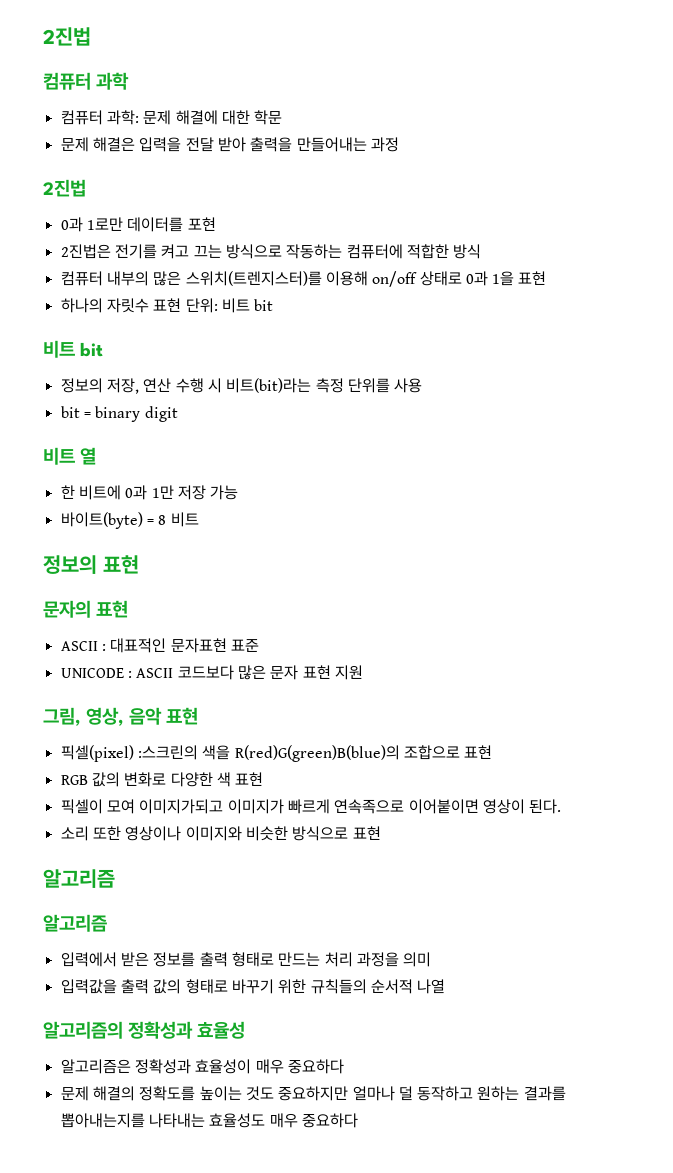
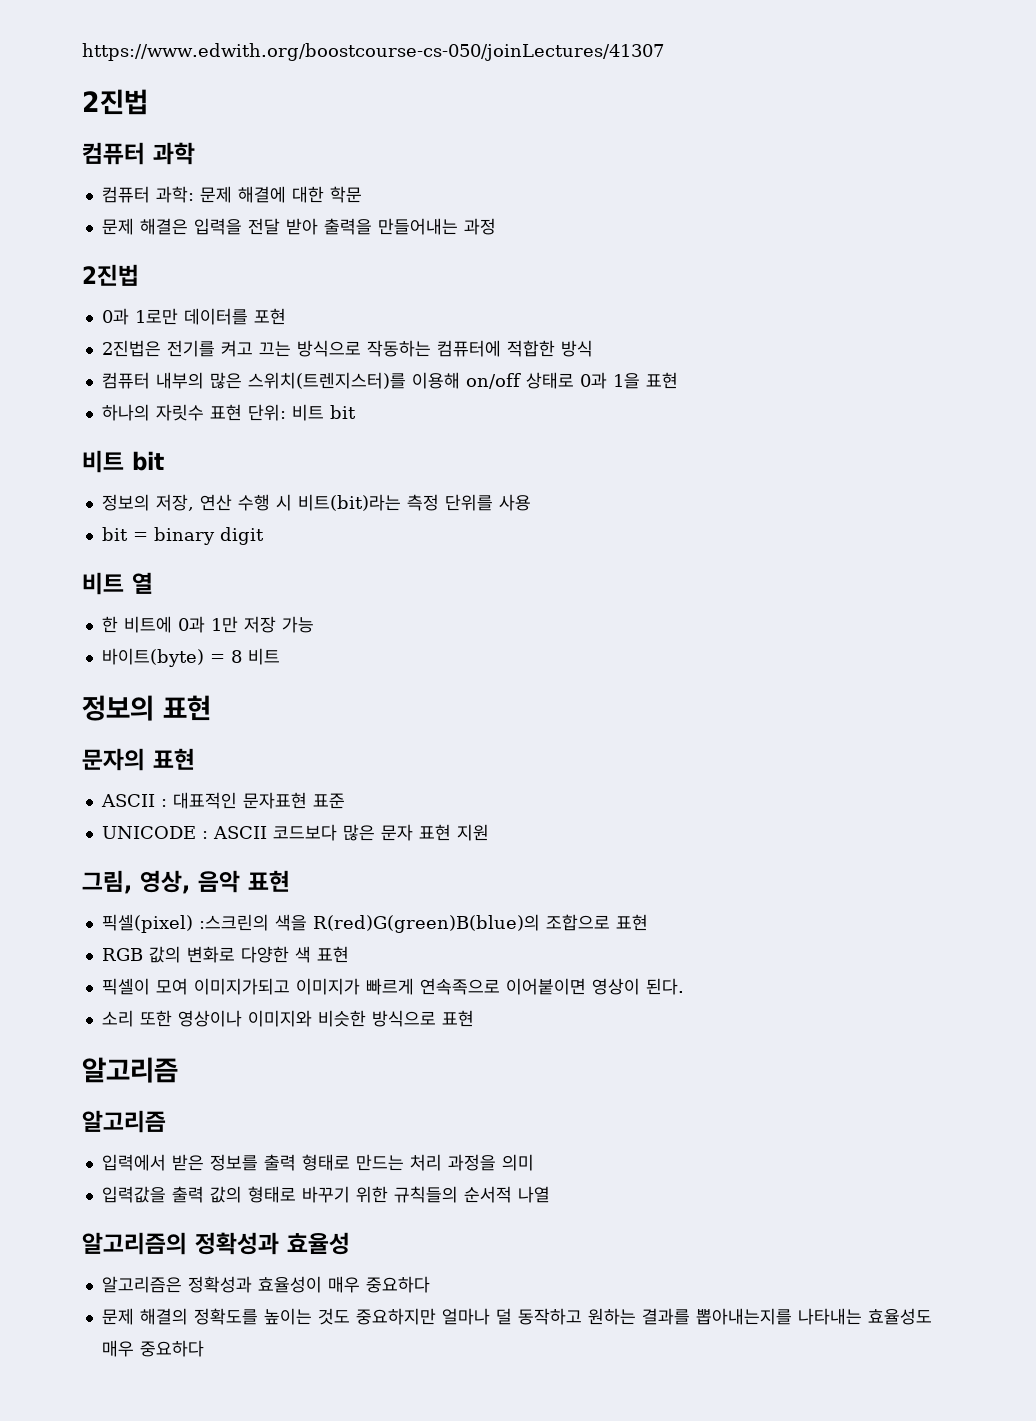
+ https://www.edwith.org/boostcourse-cs-050/joinLectures/41307

